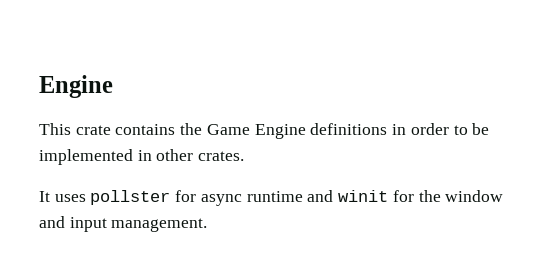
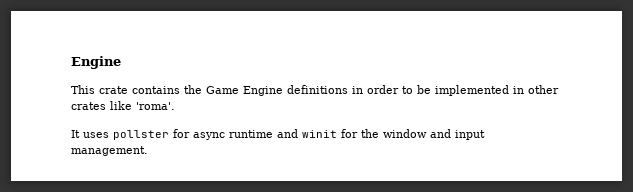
- This crate contains the Game Engine definitions in order to be implemented in other crates.
+ This crate contains the Game Engine definitions in order to be implemented in other crates like 'roma'.

